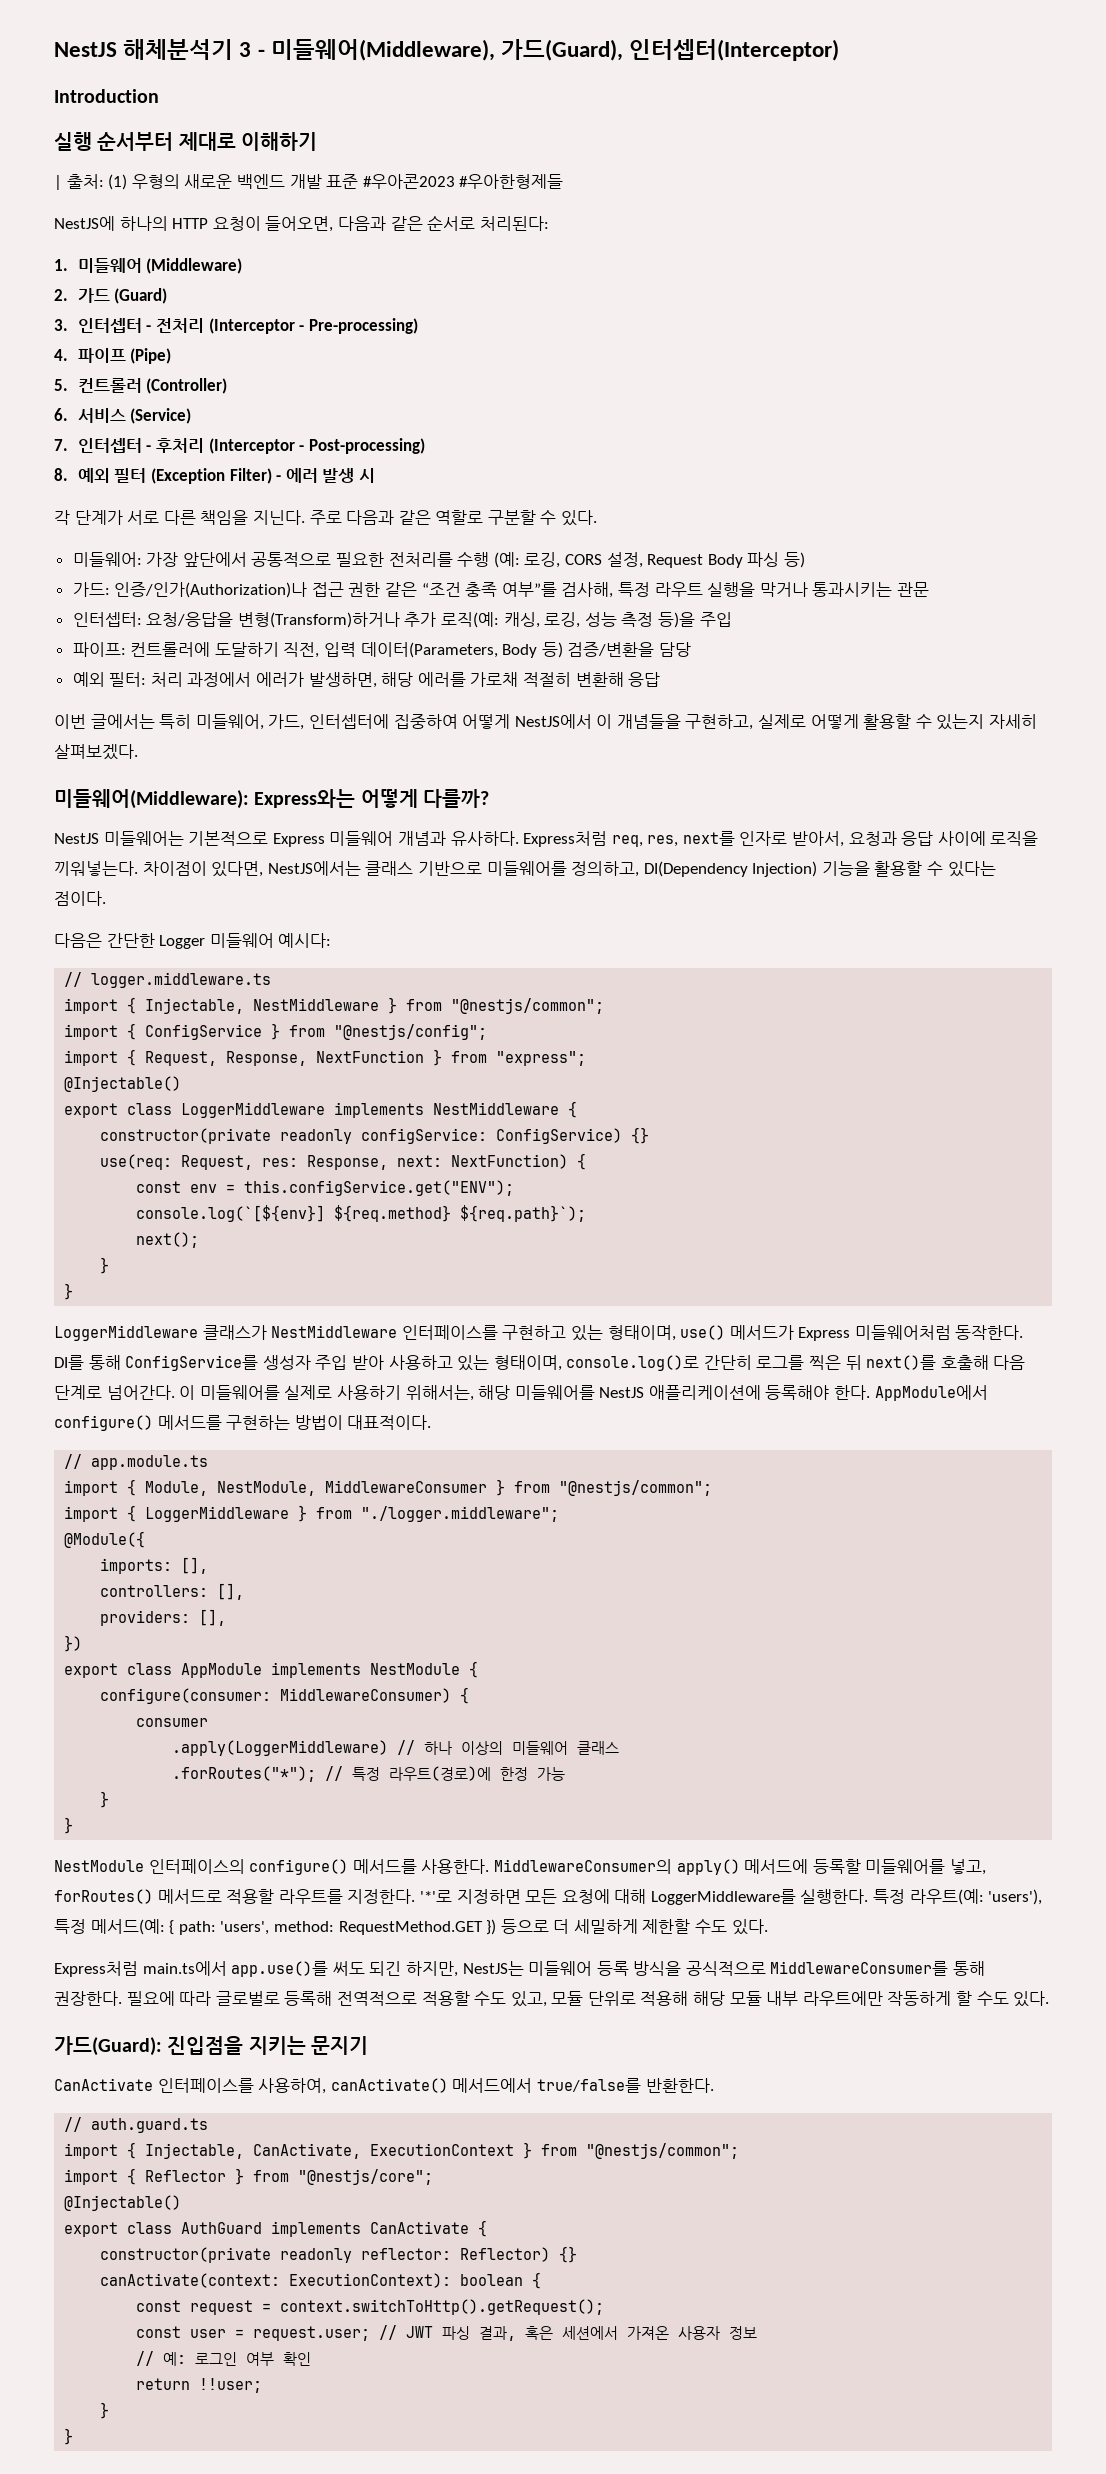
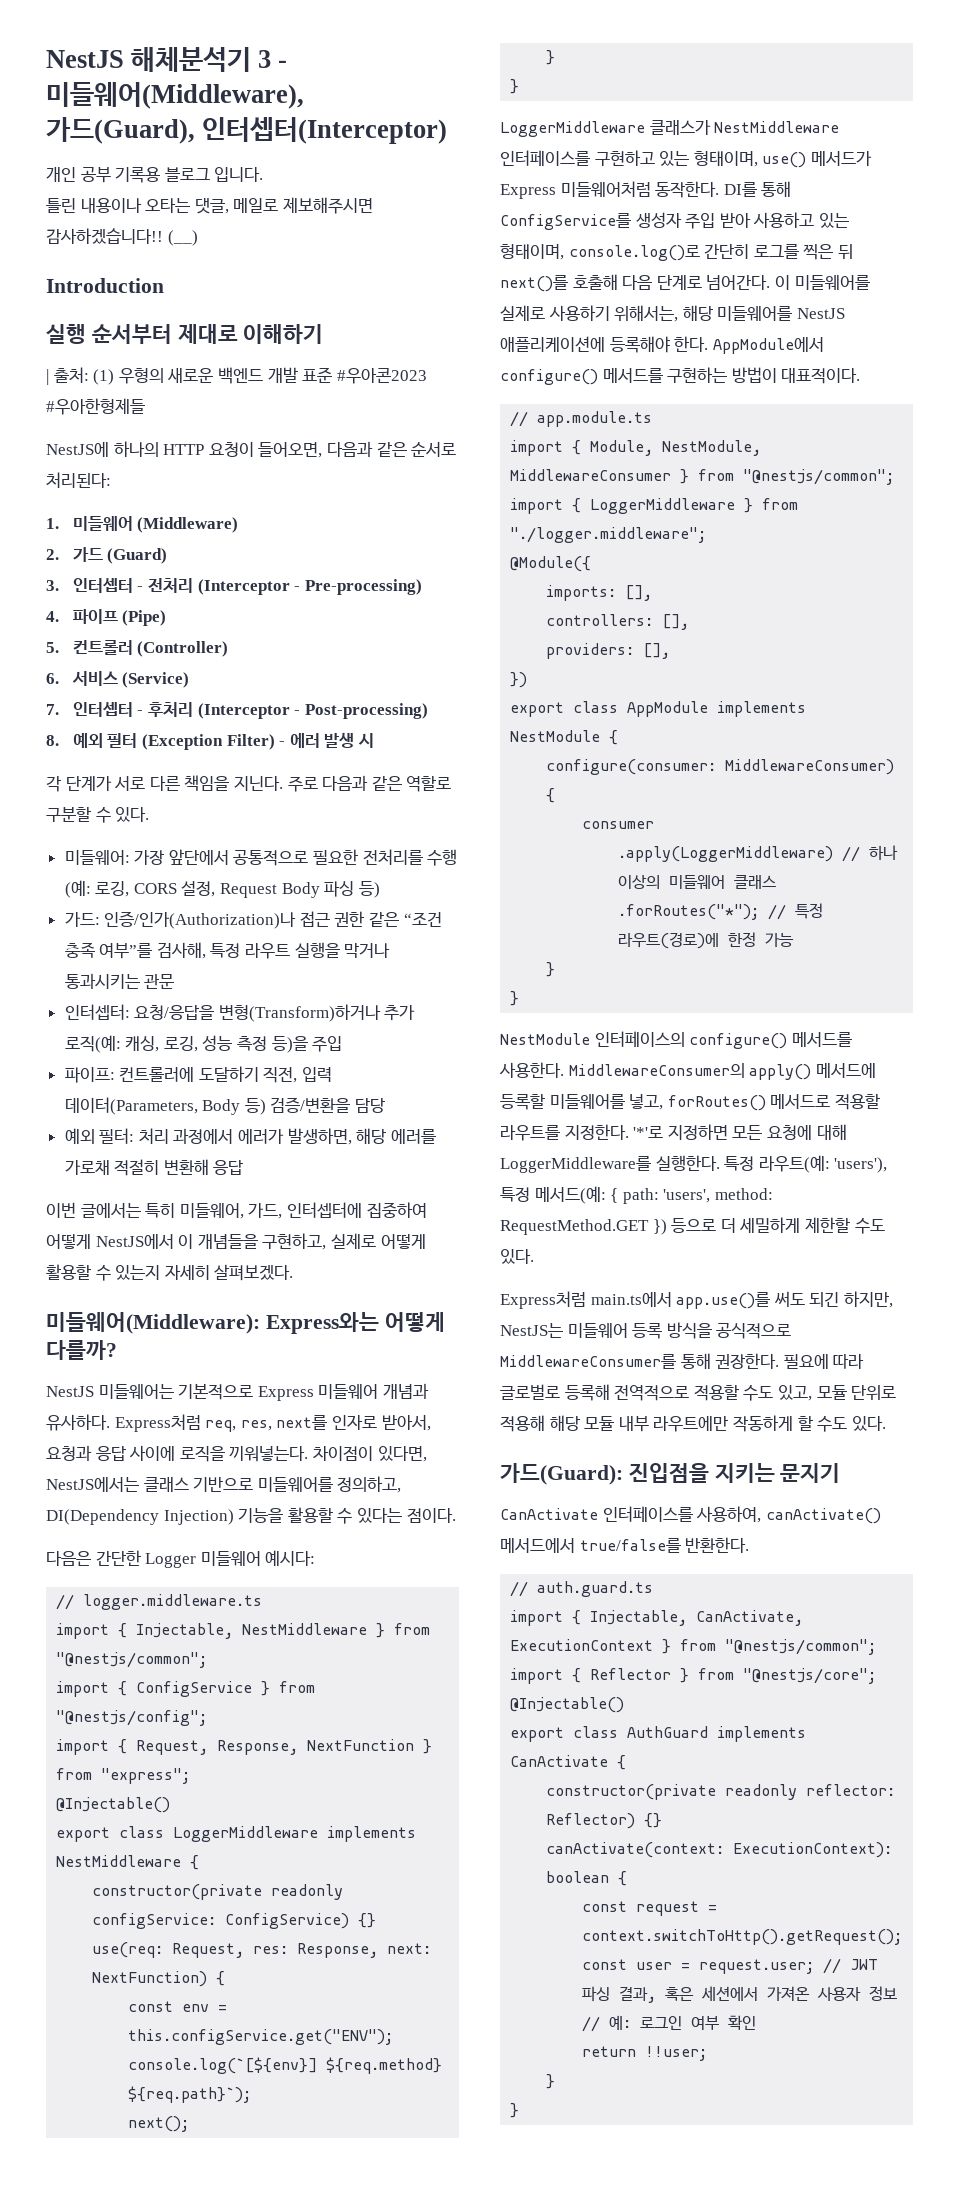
+ 개인 공부 기록용 블로그 입니다.
+ 틀린 내용이나 오타는 댓글, 메일로 제보해주시면 감사하겠습니다!! (__)

